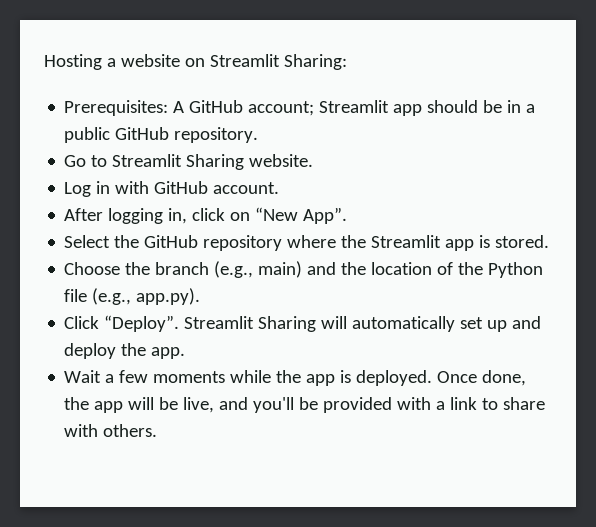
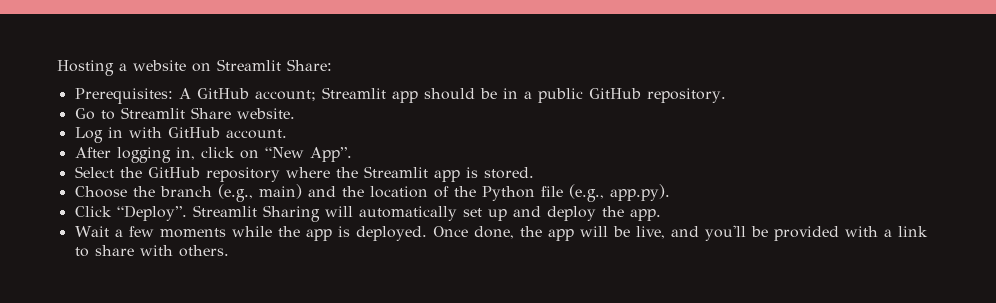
- Hosting a website on Streamlit Sharing:
+ Hosting a website on Streamlit Share:
- Go to Streamlit Sharing website.
+ Go to Streamlit Share website.

